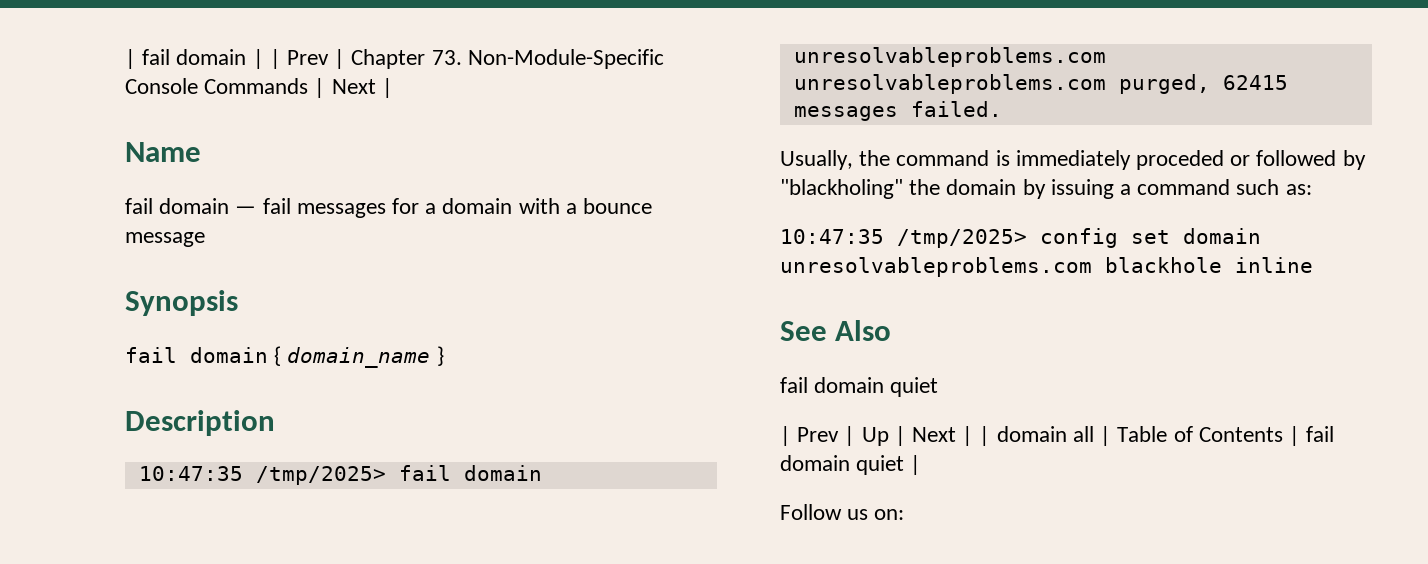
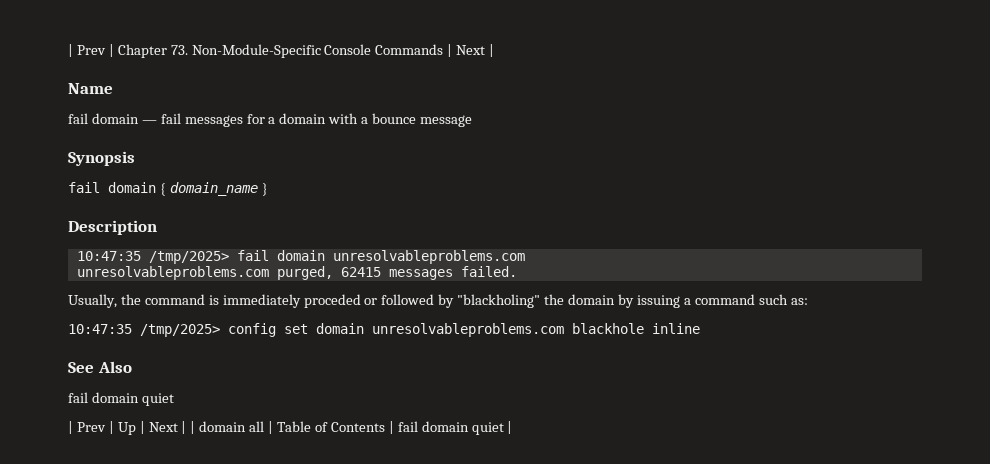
- | fail domain | | Prev | Chapter 73. Non-Module-Specific Console Commands | Next |
+ | Prev | Chapter 73. Non-Module-Specific Console Commands | Next |
- Follow us on:

